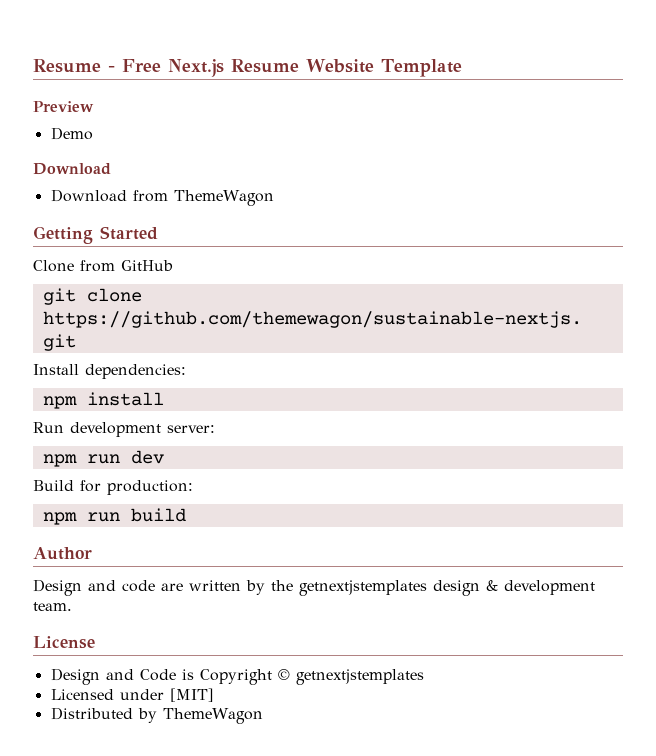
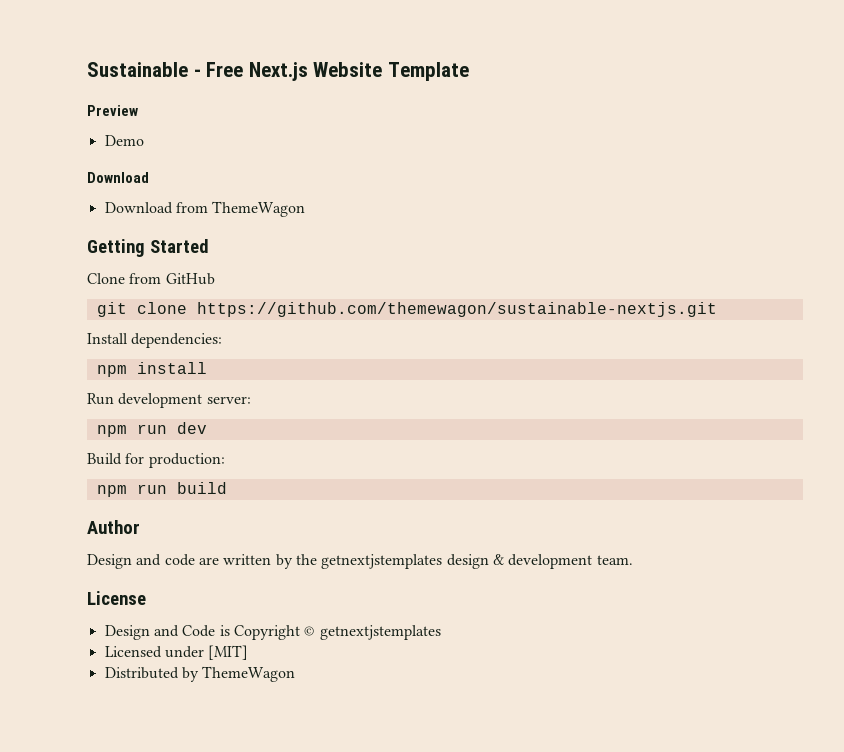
- Resume - Free Next.js Resume Website Template
+ Sustainable - Free Next.js Website Template

